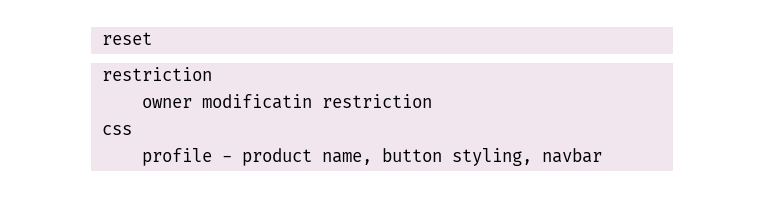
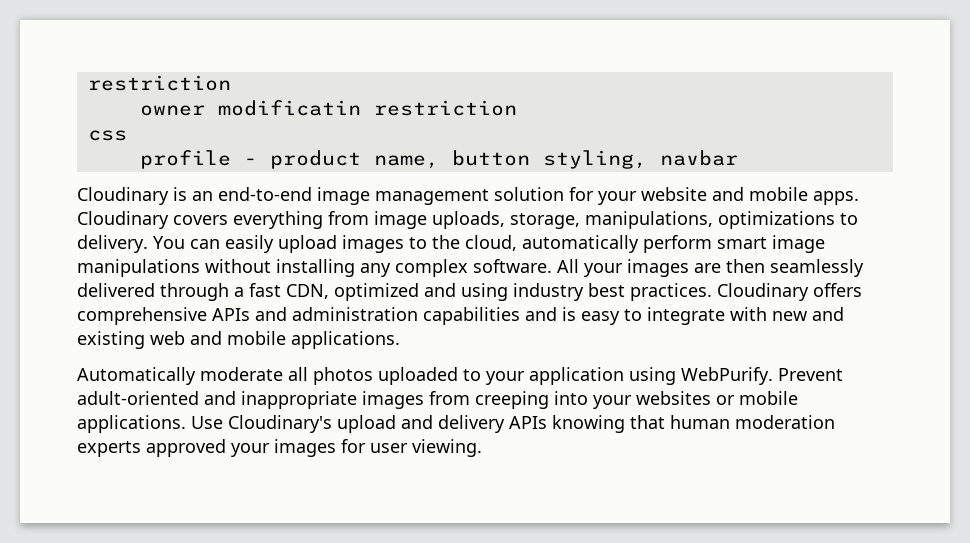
- reset
+ Cloudinary is an end-to-end image management solution for your website and mobile apps. Cloudinary covers everything from image uploads, storage, manipulations, optimizations to delivery. You can easily upload images to the cloud, automatically perform smart image manipulations without installing any complex software. All your images are then seamlessly delivered through a fast CDN, optimized and using industry best practices. Cloudinary offers comprehensive APIs and administration capabilities and is easy to integrate with new and existing web and mobile applications.
+ Automatically moderate all photos uploaded to your application using WebPurify. Prevent adult-oriented and inappropriate images from creeping into your websites or mobile applications. Use Cloudinary's upload and delivery APIs knowing that human moderation experts approved your images for user viewing.

